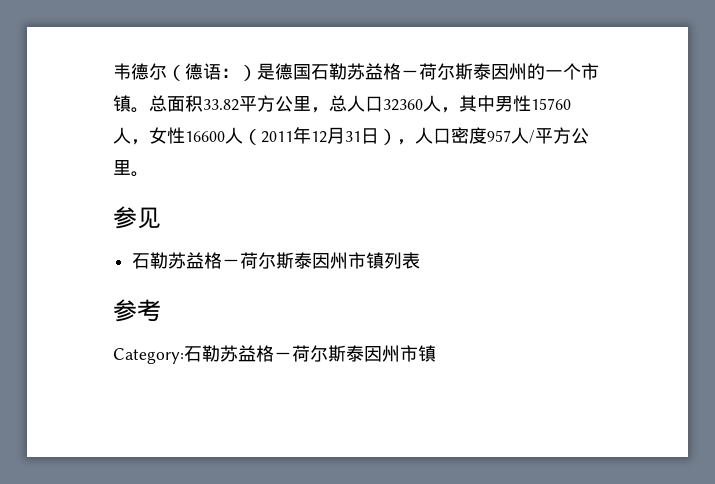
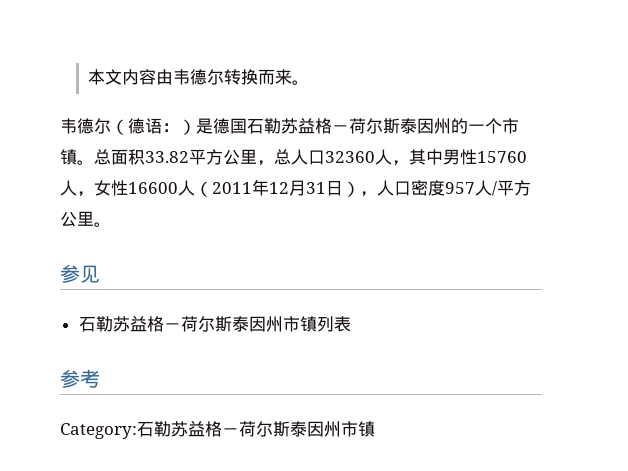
+ 本文内容由韦德尔转换而来。

